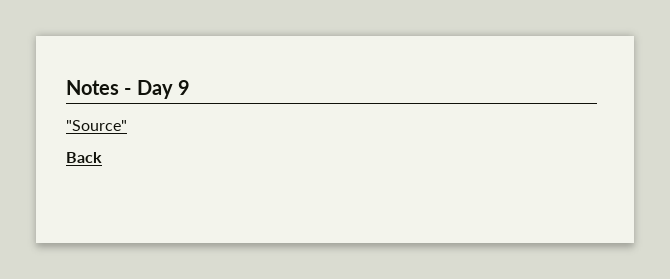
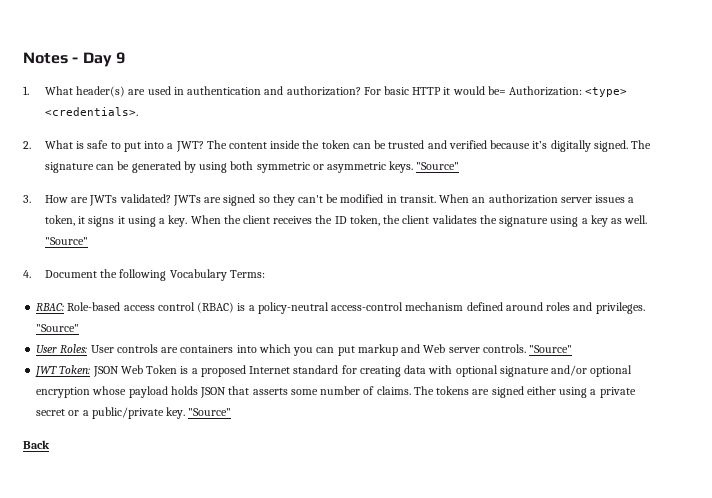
+ 1. What header(s) are used in authentication and authorization? For basic HTTP it would be= Authorization: <type> <credentials>.
+ 2. What is safe to put into a JWT? The content inside the token can be trusted and verified because it’s digitally signed. The signature can be generated by using both symmetric or asymmetric keys. "Source"
+ 3. How are JWTs validated? JWTs are signed so they can't be modified in transit. When an authorization server issues a token, it signs it using a key. When the client receives the ID token, the client validates the signature using a key as well. "Source"
+ 4. Document the following Vocabulary Terms:
+ RBAC: Role-based access control (RBAC) is a policy-neutral access-control mechanism defined around roles and privileges. "Source"
+ User Roles: User controls are containers into which you can put markup and Web server controls. "Source"
+ JWT Token: JSON Web Token is a proposed Internet standard for creating data with optional signature and/or optional encryption whose payload holds JSON that asserts some number of claims. The tokens are signed either using a private secret or a public/private key.

